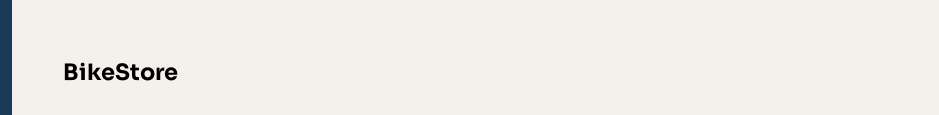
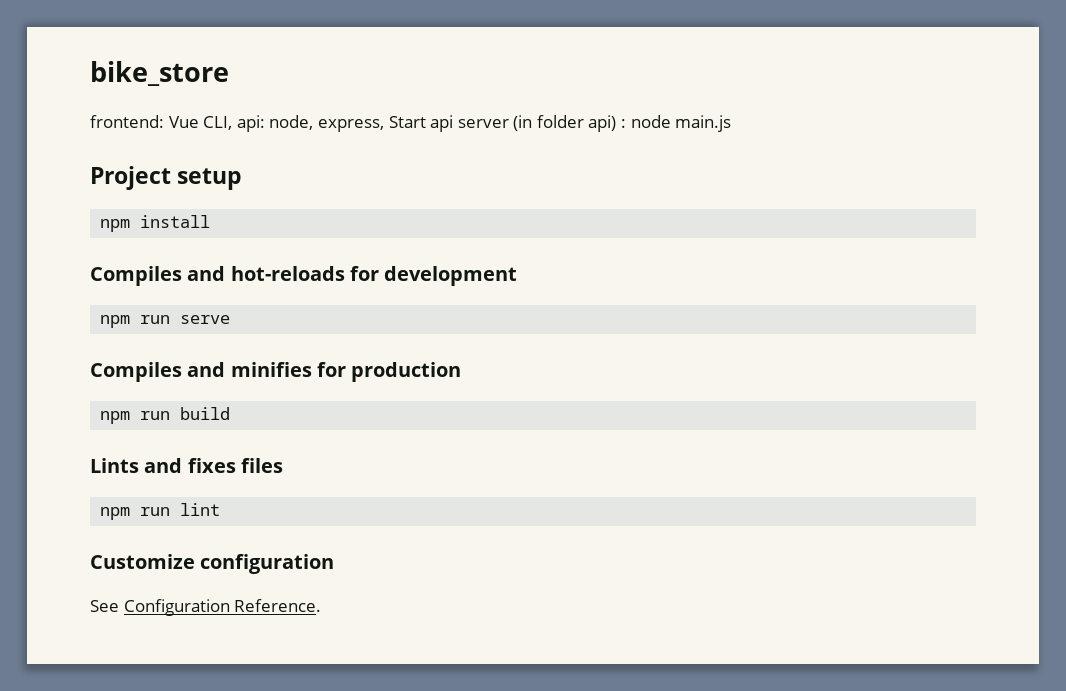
- BikeStore
+ bike_store
+ frontend: Vue CLI, api: node, express, Start api server (in folder api) : node main.js
+ Project setup
+ npm install
+ Compiles and hot-reloads for development
+ npm run serve
+ Compiles and minifies for production
+ npm run build
+ Lints and fixes files
+ npm run lint
+ Customize configuration
+ See Configuration Reference.

